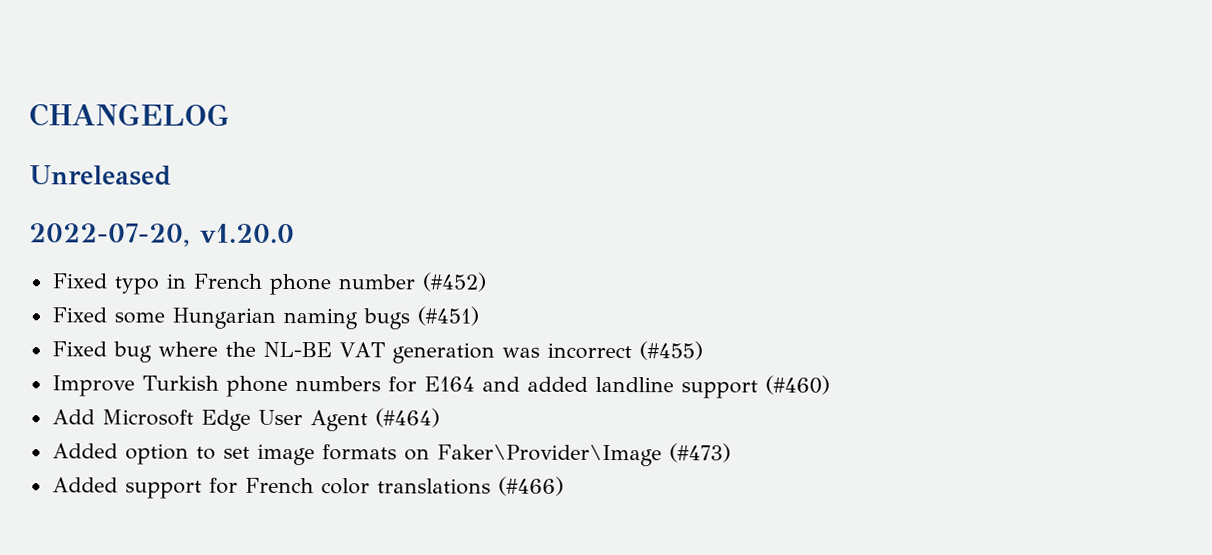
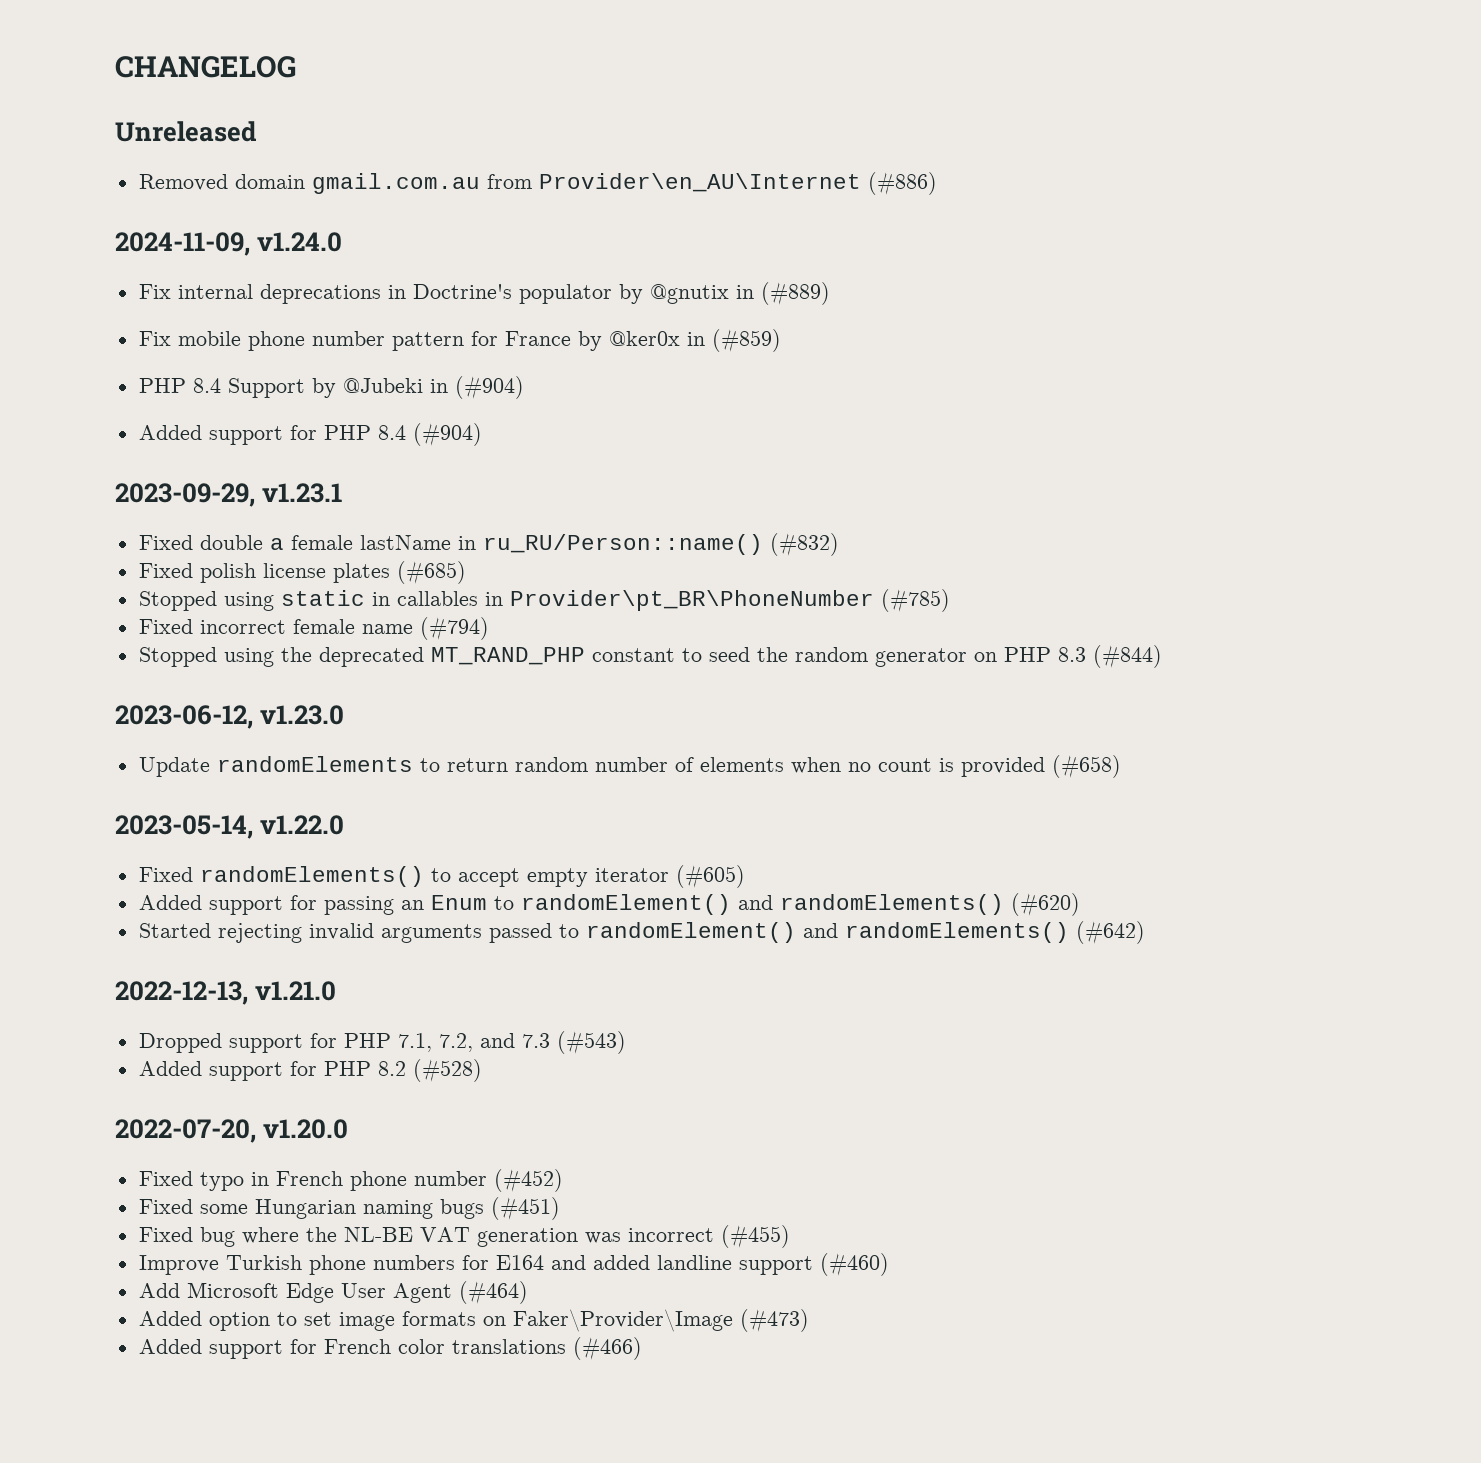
+ Removed domain gmail.com.au from Provider\en_AU\Internet (#886)
+ 2024-11-09, v1.24.0
+ Fix internal deprecations in Doctrine's populator by @gnutix in (#889)
+ Fix mobile phone number pattern for France by @ker0x in (#859)
+ PHP 8.4 Support by @Jubeki in (#904)
+ Added support for PHP 8.4 (#904)
+ 2023-09-29, v1.23.1
+ Fixed double а female lastName in ru_RU/Person::name() (#832)
+ Fixed polish license plates (#685)
+ Stopped using static in callables in Provider\pt_BR\PhoneNumber (#785)
+ Fixed incorrect female name (#794)
+ Stopped using the deprecated MT_RAND_PHP constant to seed the random generator on PHP 8.3 (#844)
+ 2023-06-12, v1.23.0
+ Update randomElements to return random number of elements when no count is provided (#658)
+ 2023-05-14, v1.22.0
+ Fixed randomElements() to accept empty iterator (#605)
+ Added support for passing an Enum to randomElement() and randomElements() (#620)
+ Started rejecting invalid arguments passed to randomElement() and randomElements() (#642)
+ 2022-12-13, v1.21.0
+ Dropped support for PHP 7.1, 7.2, and 7.3 (#543)
+ Added support for PHP 8.2 (#528)

